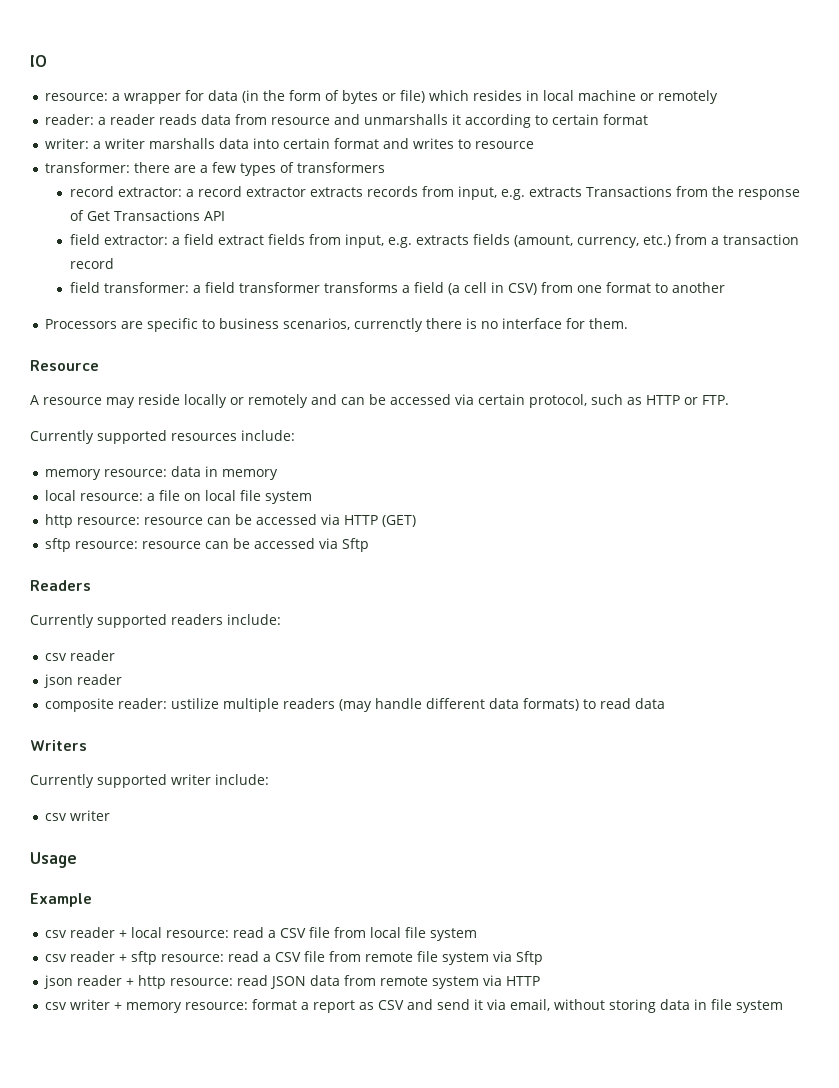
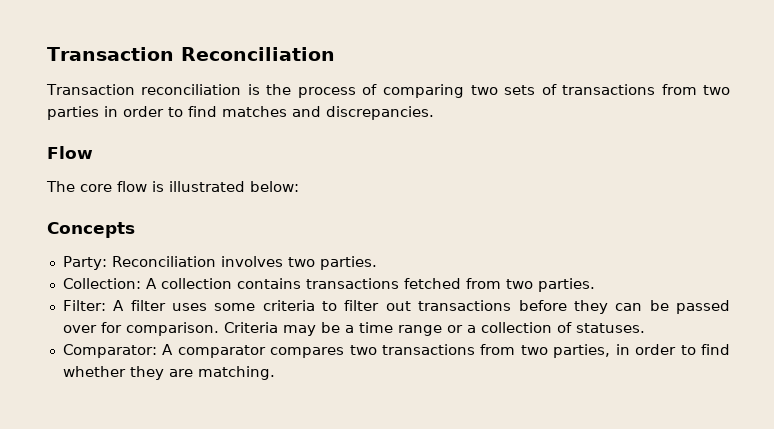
- IO
- resource: a wrapper for data (in the form of bytes or file) which resides in local machine or remotely
- reader: a reader reads data from resource and unmarshalls it according to certain format
- writer: a writer marshalls data into certain format and writes to resource
- transformer: there are a few types of transformers
- record extractor: a record extractor extracts records from input, e.g. extracts Transactions from the response of Get Transactions API
- field extractor: a field extract fields from input, e.g. extracts fields (amount, currency, etc.) from a transaction record
- field transformer: a field transformer transforms a field (a cell in CSV) from one format to another
- Processors are specific to business scenarios, currenctly there is no interface for them.
- Resource
- A resource may reside locally or remotely and can be accessed via certain protocol, such as HTTP or FTP.
- Currently supported resources include:
- memory resource: data in memory
- local resource: a file on local file system
- http resource: resource can be accessed via HTTP (GET)
- sftp resource: resource can be accessed via Sftp
- Readers
- Currently supported readers include:
- csv reader
- json reader
- composite reader: ustilize multiple readers (may handle different data formats) to read data
- Writers
- Currently supported writer include:
- csv writer
- Usage
- Example
- csv reader + local resource: read a CSV file from local file system
- csv reader + sftp resource: read a CSV file from remote file system via Sftp
- json reader + http resource: read JSON data from remote system via HTTP
- csv writer + memory resource: format a report as CSV and send it via email, without storing data in file system
+ Transaction Reconciliation
+ Transaction reconciliation is the process of comparing two sets of transactions from two parties in order to find matches and discrepancies.
+ Flow
+ The core flow is illustrated below:
+ Concepts
+ Party: Reconciliation involves two parties.
+ Collection: A collection contains transactions fetched from two parties.
+ Filter: A filter uses some criteria to filter out transactions before they can be passed over for comparison. Criteria may be a time range or a collection of statuses.
+ Comparator: A comparator compares two transactions from two parties, in order to find whether they are matching.

